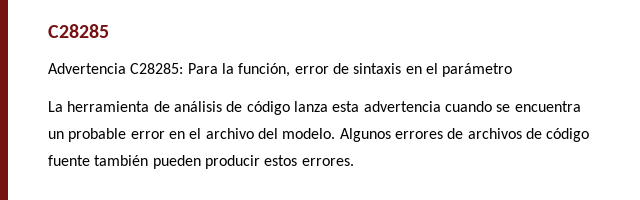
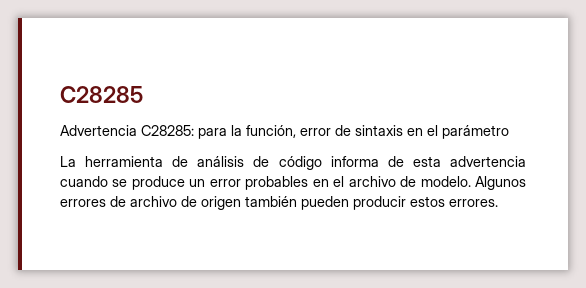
- Advertencia C28285: Para la función, error de sintaxis en el parámetro
+ Advertencia C28285: para la función, error de sintaxis en el parámetro
- La herramienta de análisis de código lanza esta advertencia cuando se encuentra un probable error en el archivo del modelo.
+ La herramienta de análisis de código informa de esta advertencia cuando se produce un error probables en el archivo de modelo.
- Algunos errores de archivos de código fuente también pueden producir estos errores.
+ Algunos errores de archivo de origen también pueden producir estos errores.

